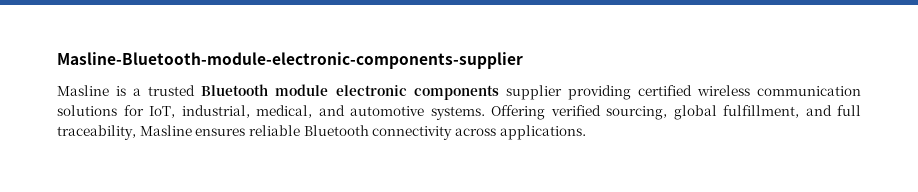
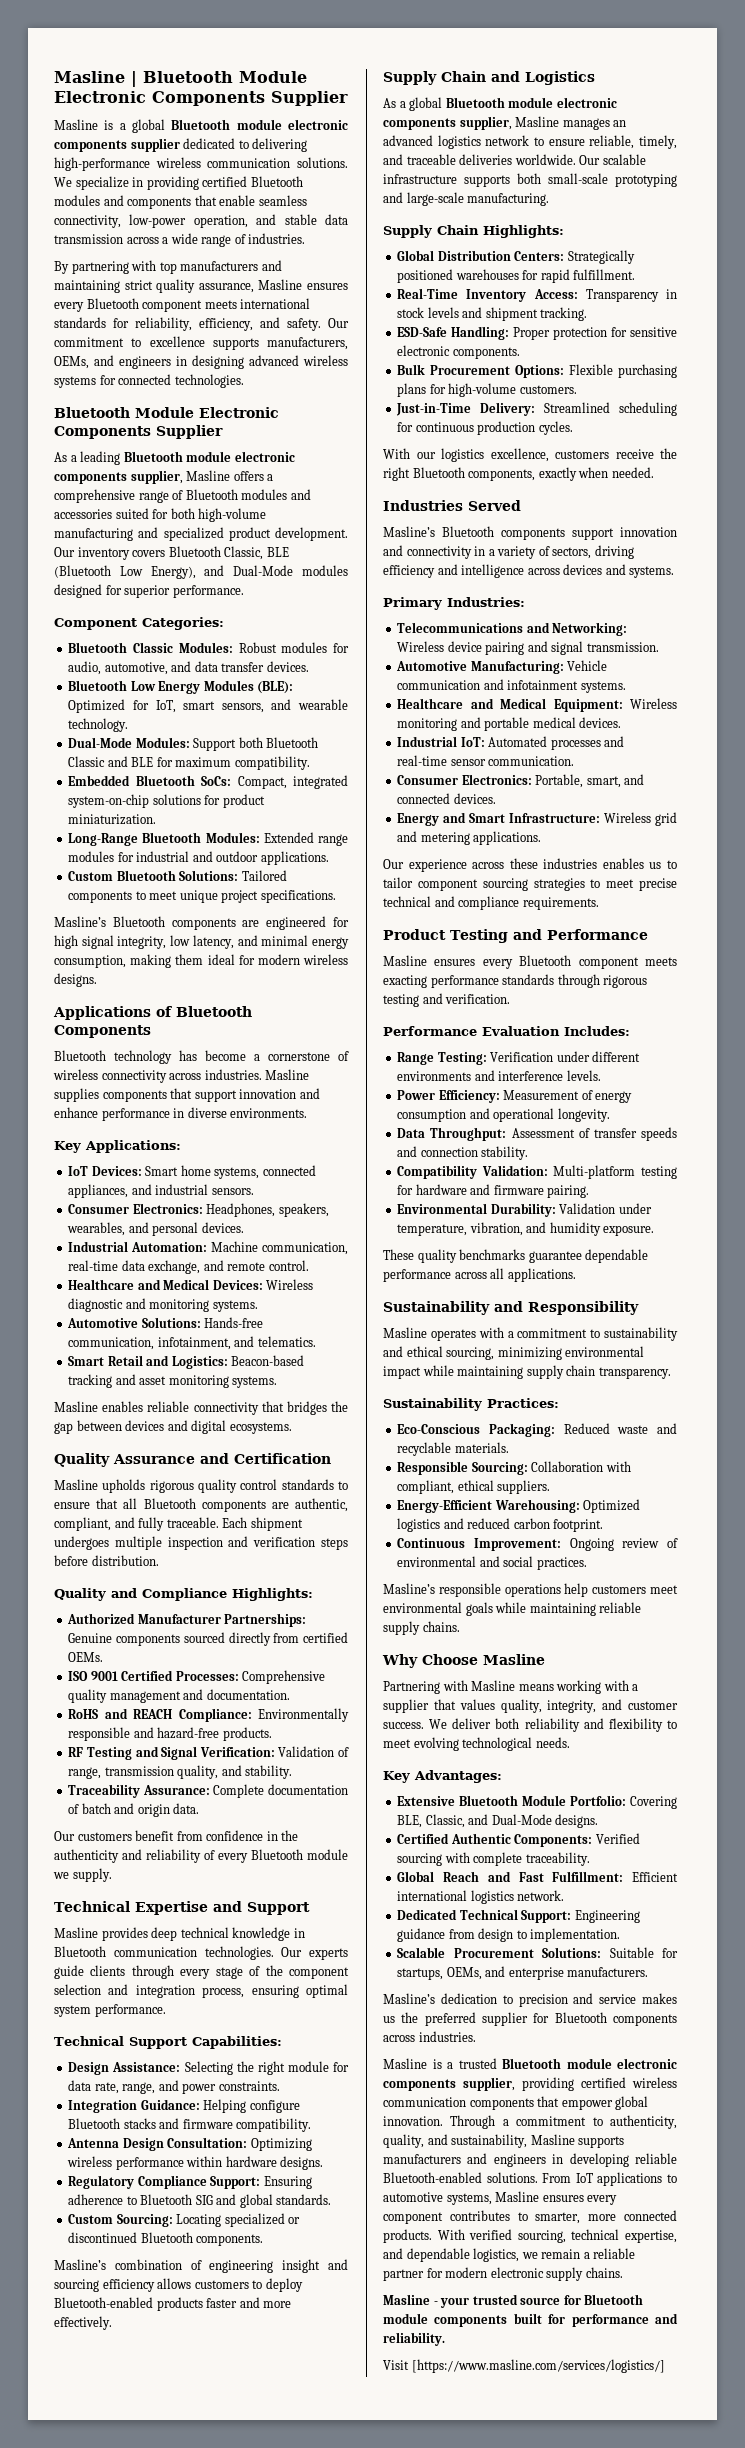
- Masline-Bluetooth-module-electronic-components-supplier
+ Masline | Bluetooth Module Electronic Components Supplier
+ Masline is a global Bluetooth module electronic components supplier dedicated to delivering high-performance wireless communication solutions. We specialize in providing certified Bluetooth modules and components that enable seamless connectivity, low-power operation, and stable data transmission across a wide range of industries.
+ By partnering with top manufacturers and maintaining strict quality assurance, Masline ensures every Bluetooth component meets international standards for reliability, efficiency, and safety. Our commitment to excellence supports manufacturers, OEMs, and engineers in designing advanced wireless systems for connected technologies.
+ Bluetooth Module Electronic Components Supplier
+ As a leading Bluetooth module electronic components supplier, Masline offers a comprehensive range of Bluetooth modules and accessories suited for both high-volume manufacturing and specialized product development. Our inventory covers Bluetooth Classic, BLE (Bluetooth Low Energy), and Dual-Mode modules designed for superior performance.
+ Component Categories:
+ Bluetooth Classic Modules: Robust modules for audio, automotive, and data transfer devices.
+ Bluetooth Low Energy Modules (BLE): Optimized for IoT, smart sensors, and wearable technology.
+ Dual-Mode Modules: Support both Bluetooth Classic and BLE for maximum compatibility.
+ Embedded Bluetooth SoCs: Compact, integrated system-on-chip solutions for product miniaturization.
+ Long-Range Bluetooth Modules: Extended range modules for industrial and outdoor applications.
+ Custom Bluetooth Solutions: Tailored components to meet unique project specifications.
+ Masline’s Bluetooth components are engineered for high signal integrity, low latency, and minimal energy consumption, making them ideal for modern wireless designs.
+ Applications of Bluetooth Components
+ Bluetooth technology has become a cornerstone of wireless connectivity across industries. Masline supplies components that support innovation and enhance performance in diverse environments.
+ Key Applications:
+ IoT Devices: Smart home systems, connected appliances, and industrial sensors.
+ Consumer Electronics: Headphones, speakers, wearables, and personal devices.
+ Industrial Automation: Machine communication, real-time data exchange, and remote control.
+ Healthcare and Medical Devices: Wireless diagnostic and monitoring systems.
+ Automotive Solutions: Hands-free communication, infotainment, and telematics.
+ Smart Retail and Logistics: Beacon-based tracking and asset monitoring systems.
+ Masline enables reliable connectivity that bridges the gap between devices and digital ecosystems.
+ Quality Assurance and Certification
+ Masline upholds rigorous quality control standards to ensure that all Bluetooth components are authentic, compliant, and fully traceable. Each shipment undergoes multiple inspection and verification steps before distribution.
+ Quality and Compliance Highlights:
+ Authorized Manufacturer Partnerships: Genuine components sourced directly from certified OEMs.
+ ISO 9001 Certified Processes: Comprehensive quality management and documentation.
+ RoHS and REACH Compliance: Environmentally responsible and hazard-free products.
+ RF Testing and Signal Verification: Validation of range, transmission quality, and stability.
+ Traceability Assurance: Complete documentation of batch and origin data.
+ Our customers benefit from confidence in the authenticity and reliability of every Bluetooth module we supply.
+ Technical Expertise and Support
+ Masline provides deep technical knowledge in Bluetooth communication technologies. Our experts guide clients through every stage of the component selection and integration process, ensuring optimal system performance.
+ Technical Support Capabilities:
+ Design Assistance: Selecting the right module for data rate, range, and power constraints.
+ Integration Guidance: Helping configure Bluetooth stacks and firmware compatibility.
+ Antenna Design Consultation: Optimizing wireless performance within hardware designs.
+ Regulatory Compliance Support: Ensuring adherence to Bluetooth SIG and global standards.
+ Custom Sourcing: Locating specialized or discontinued Bluetooth components.
+ Masline’s combination of engineering insight and sourcing efficiency allows customers to deploy Bluetooth-enabled products faster and more effectively.
+ Supply Chain and Logistics
+ As a global Bluetooth module electronic components supplier, Masline manages an advanced logistics network to ensure reliable, timely, and traceable deliveries worldwide. Our scalable infrastructure supports both small-scale prototyping and large-scale manufacturing.
+ Supply Chain Highlights:
+ Global Distribution Centers: Strategically positioned warehouses for rapid fulfillment.
+ Real-Time Inventory Access: Transparency in stock levels and shipment tracking.
+ ESD-Safe Handling: Proper protection for sensitive electronic components.
+ Bulk Procurement Options: Flexible purchasing plans for high-volume customers.
+ Just-in-Time Delivery: Streamlined scheduling for continuous production cycles.
+ With our logistics excellence, customers receive the right Bluetooth components, exactly when needed.
+ Industries Served
+ Masline’s Bluetooth components support innovation and connectivity in a variety of sectors, driving efficiency and intelligence across devices and systems.
+ Primary Industries:
+ Telecommunications and Networking: Wireless device pairing and signal transmission.
+ Automotive Manufacturing: Vehicle communication and infotainment systems.
+ Healthcare and Medical Equipment: Wireless monitoring and portable medical devices.
+ Industrial IoT: Automated processes and real-time sensor communication.
+ Consumer Electronics: Portable, smart, and connected devices.
+ Energy and Smart Infrastructure: Wireless grid and metering applications.
+ Our experience across these industries enables us to tailor component sourcing strategies to meet precise technical and compliance requirements.
+ Product Testing and Performance
+ Masline ensures every Bluetooth component meets exacting performance standards through rigorous testing and verification.
+ Performance Evaluation Includes:
+ Range Testing: Verification under different environments and interference levels.
+ Power Efficiency: Measurement of energy consumption and operational longevity.
+ Data Throughput: Assessment of transfer speeds and connection stability.
+ Compatibility Validation: Multi-platform testing for hardware and firmware pairing.
+ Environmental Durability: Validation under temperature, vibration, and humidity exposure.
+ These quality benchmarks guarantee dependable performance across all applications.
+ Sustainability and Responsibility
+ Masline operates with a commitment to sustainability and ethical sourcing, minimizing environmental impact while maintaining supply chain transparency.
+ Sustainability Practices:
+ Eco-Conscious Packaging: Reduced waste and recyclable materials.
+ Responsible Sourcing: Collaboration with compliant, ethical suppliers.
+ Energy-Efficient Warehousing: Optimized logistics and reduced carbon footprint.
+ Continuous Improvement: Ongoing review of environmental and social practices.
+ Masline’s responsible operations help customers meet environmental goals while maintaining reliable supply chains.
+ Why Choose Masline
+ Partnering with Masline means working with a supplier that values quality, integrity, and customer success. We deliver both reliability and flexibility to meet evolving technological needs.
+ Key Advantages:
+ Extensive Bluetooth Module Portfolio: Covering BLE, Classic, and Dual-Mode designs.
+ Certified Authentic Components: Verified sourcing with complete traceability.
+ Global Reach and Fast Fulfillment: Efficient international logistics network.
+ Dedicated Technical Support: Engineering guidance from design to implementation.
+ Scalable Procurement Solutions: Suitable for startups, OEMs, and enterprise manufacturers.
+ Masline’s dedication to precision and service makes us the preferred supplier for Bluetooth components across industries.
- Masline is a trusted Bluetooth module electronic components supplier providing certified wireless communication solutions for IoT, industrial, medical, and automotive systems. Offering verified sourcing, global fulfillment, and full traceability, Masline ensures reliable Bluetooth connectivity across applications.
+ Masline is a trusted Bluetooth module electronic components supplier, providing certified wireless communication components that empower global innovation. Through a commitment to authenticity, quality, and sustainability, Masline supports manufacturers and engineers in developing reliable Bluetooth-enabled solutions. From IoT applications to automotive systems, Masline ensures every component contributes to smarter, more connected products. With verified sourcing, technical expertise, and dependable logistics, we remain a reliable partner for modern electronic supply chains.
+ Masline - your trusted source for Bluetooth module components built for performance and reliability.
+ Visit [https://www.masline.com/services/logistics/]

